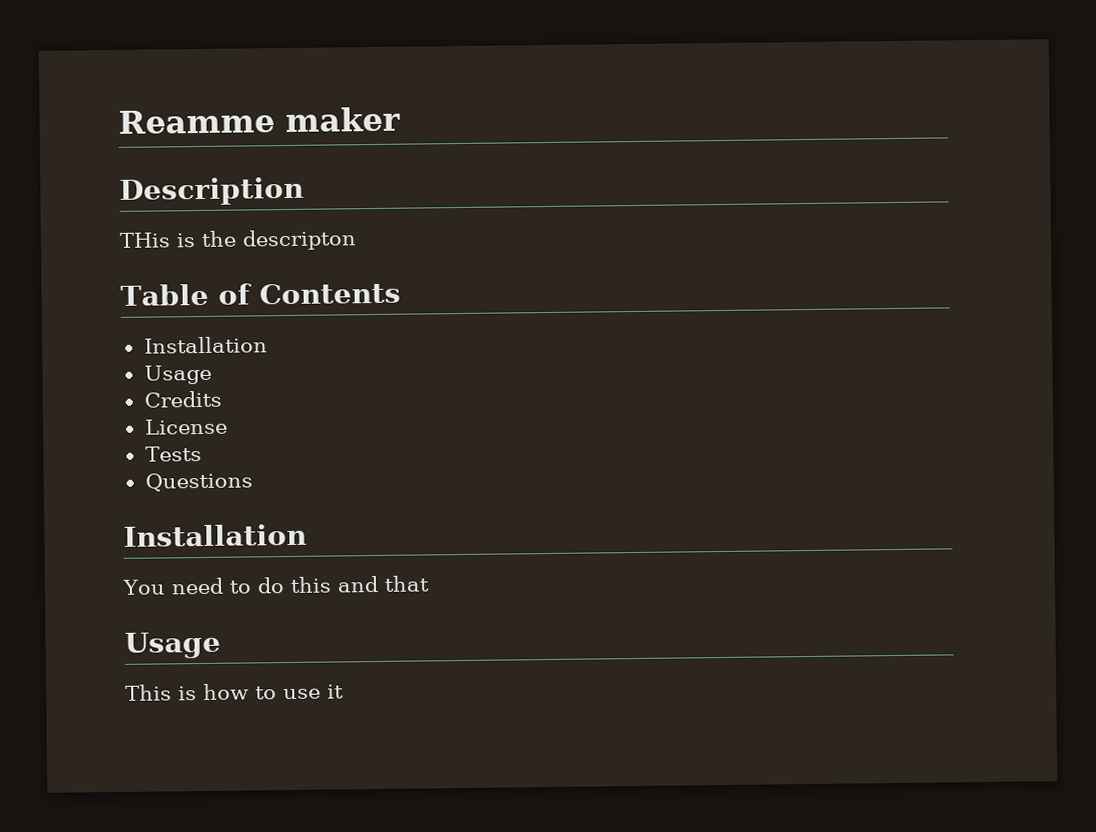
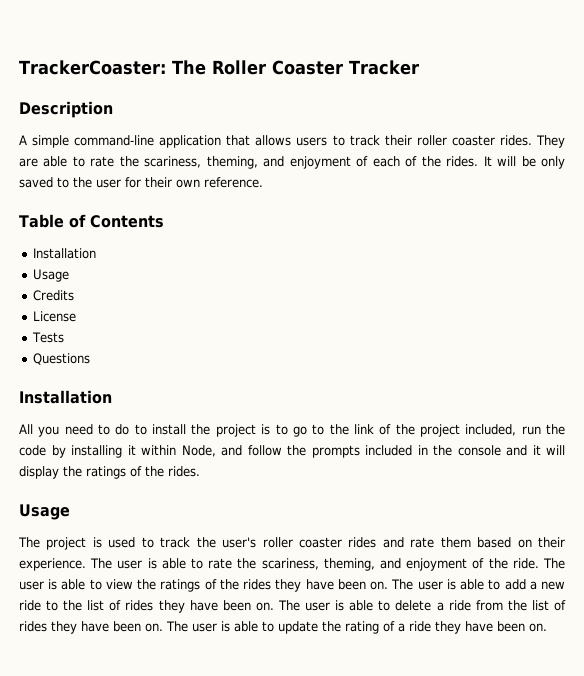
- Reamme maker
+ TrackerCoaster: The Roller Coaster Tracker
  Description
- THis is the descripton
+ A simple command-line application that allows users to track their roller coaster rides. They are able to rate the scariness, theming, and enjoyment of each of the rides. It will be only saved to the user for their own reference.
- You need to do this and that
+ All you need to do to install the project is to go to the link of the project included, run the code by installing it within Node, and follow the prompts included in the console and it will display the ratings of the rides.
  Usage
- This is how to use it
+ The project is used to track the user's roller coaster rides and rate them based on their experience. The user is able to rate the scariness, theming, and enjoyment of the ride. The user is able to view the ratings of the rides they have been on. The user is able to add a new ride to the list of rides they have been on. The user is able to delete a ride from the list of rides they have been on. The user is able to update the rating of a ride they have been on.

